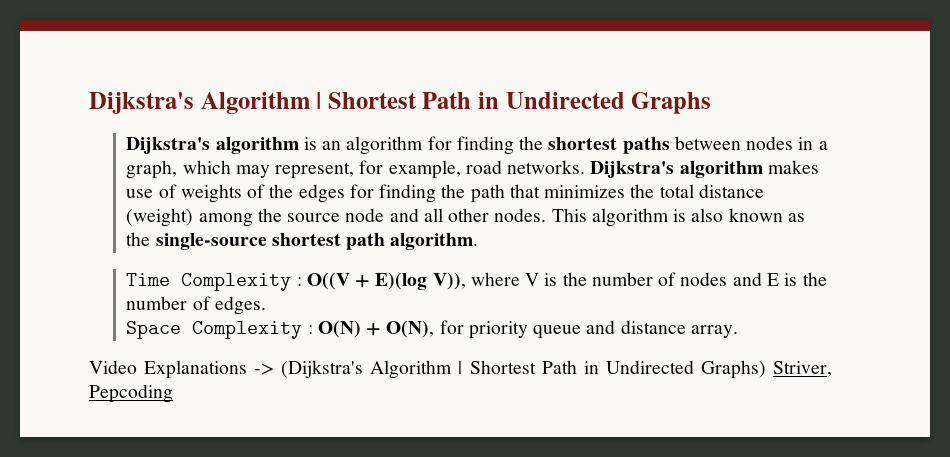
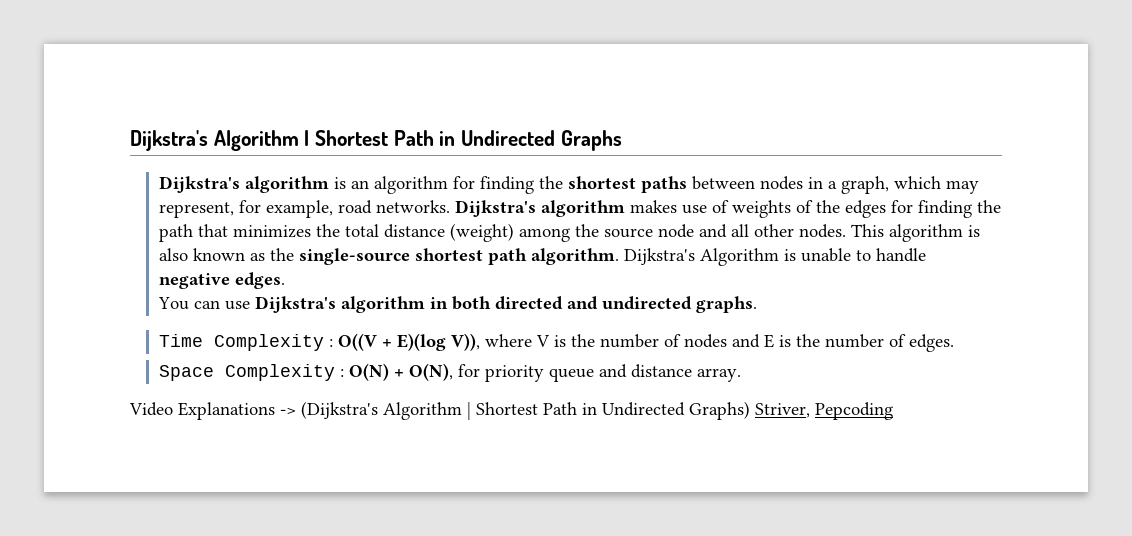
+ Dijkstra's Algorithm is unable to handle negative edges.
+ You can use Dijkstra's algorithm in both directed and undirected graphs.

